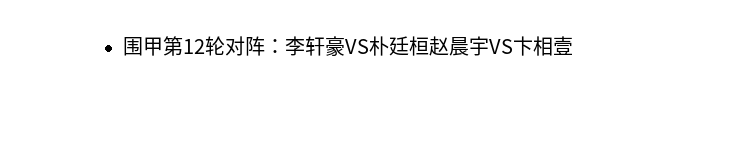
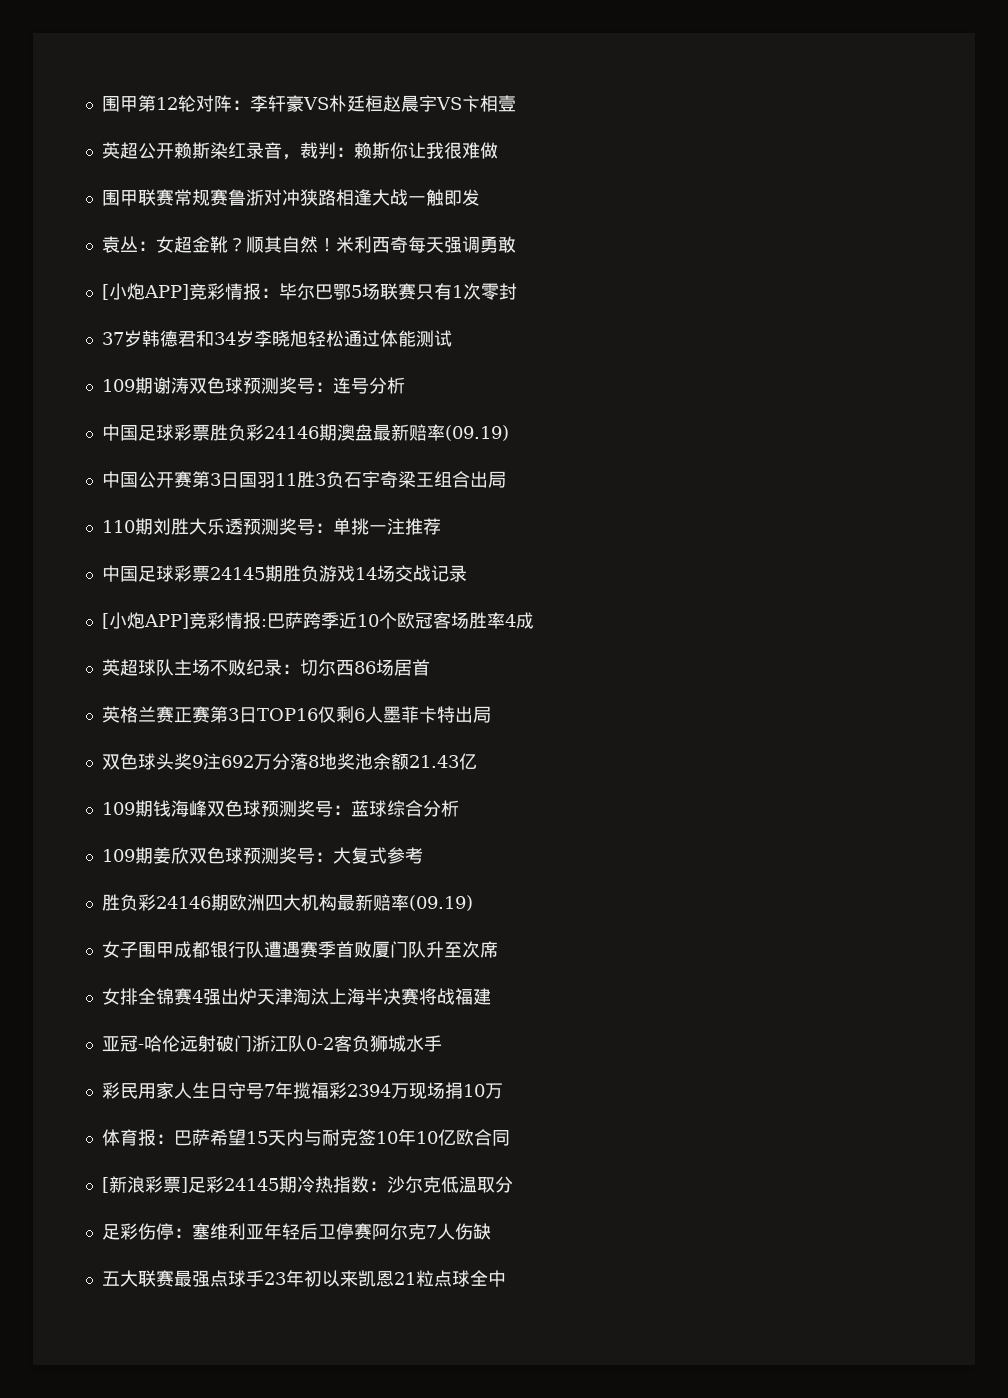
+ 英超公开赖斯染红录音，裁判：赖斯你让我很难做
+ 围甲联赛常规赛鲁浙对冲狭路相逢大战一触即发
+ 袁丛：女超金靴？顺其自然！米利西奇每天强调勇敢
+ [小炮APP]竞彩情报：毕尔巴鄂5场联赛只有1次零封
+ 37岁韩德君和34岁李晓旭轻松通过体能测试
+ 109期谢涛双色球预测奖号：连号分析
+ 中国足球彩票胜负彩24146期澳盘最新赔率(09.19)
+ 中国公开赛第3日国羽11胜3负石宇奇梁王组合出局
+ 110期刘胜大乐透预测奖号：单挑一注推荐
+ 中国足球彩票24145期胜负游戏14场交战记录
+ [小炮APP]竞彩情报:巴萨跨季近10个欧冠客场胜率4成
+ 英超球队主场不败纪录：切尔西86场居首
+ 英格兰赛正赛第3日TOP16仅剩6人墨菲卡特出局
+ 双色球头奖9注692万分落8地奖池余额21.43亿
+ 109期钱海峰双色球预测奖号：蓝球综合分析
+ 109期姜欣双色球预测奖号：大复式参考
+ 胜负彩24146期欧洲四大机构最新赔率(09.19)
+ 女子围甲成都银行队遭遇赛季首败厦门队升至次席
+ 女排全锦赛4强出炉天津淘汰上海半决赛将战福建
+ 亚冠-哈伦远射破门浙江队0-2客负狮城水手
+ 彩民用家人生日守号7年揽福彩2394万现场捐10万
+ 体育报：巴萨希望15天内与耐克签10年10亿欧合同
+ [新浪彩票]足彩24145期冷热指数：沙尔克低温取分
+ 足彩伤停：塞维利亚年轻后卫停赛阿尔克7人伤缺
+ 五大联赛最强点球手23年初以来凯恩21粒点球全中

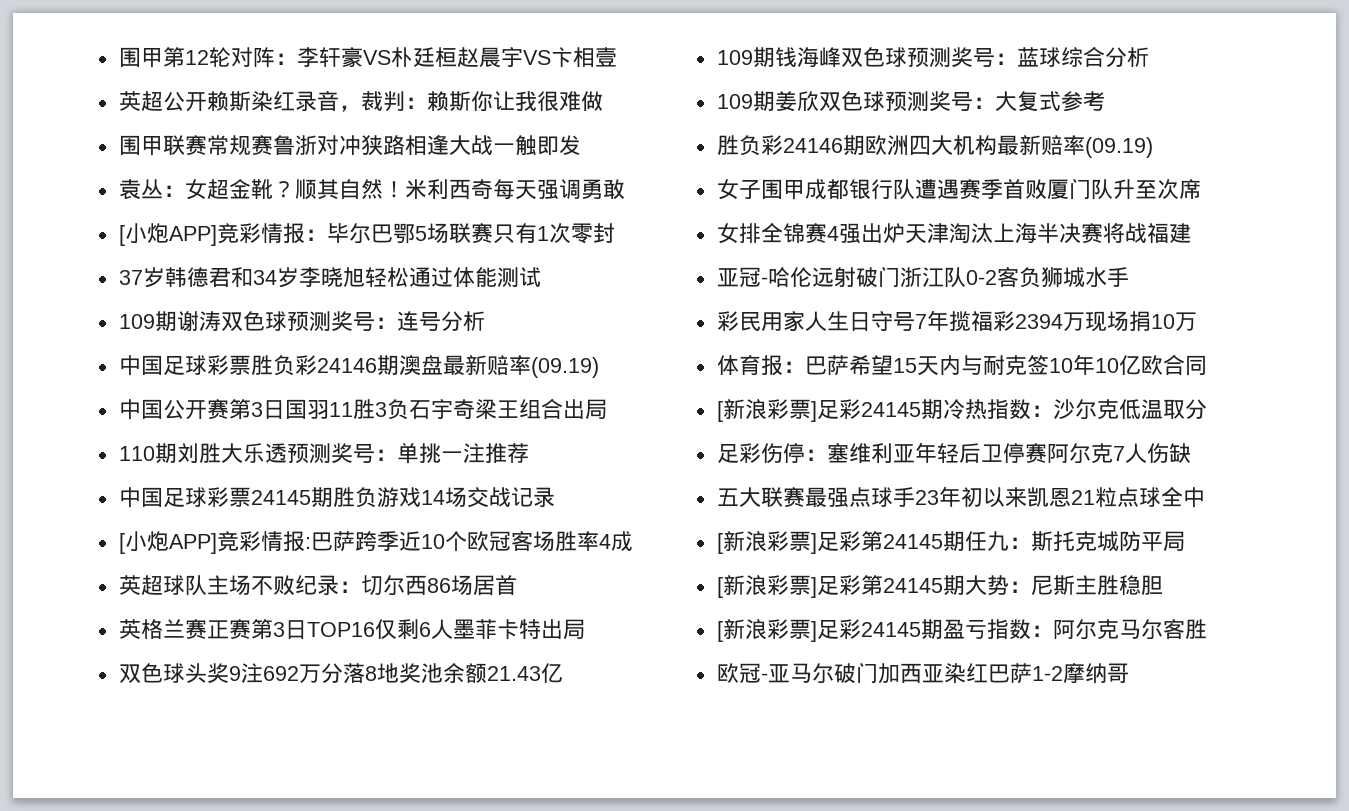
+ [新浪彩票]足彩第24145期任九：斯托克城防平局
+ [新浪彩票]足彩第24145期大势：尼斯主胜稳胆
+ [新浪彩票]足彩24145期盈亏指数：阿尔克马尔客胜
+ 欧冠-亚马尔破门加西亚染红巴萨1-2摩纳哥

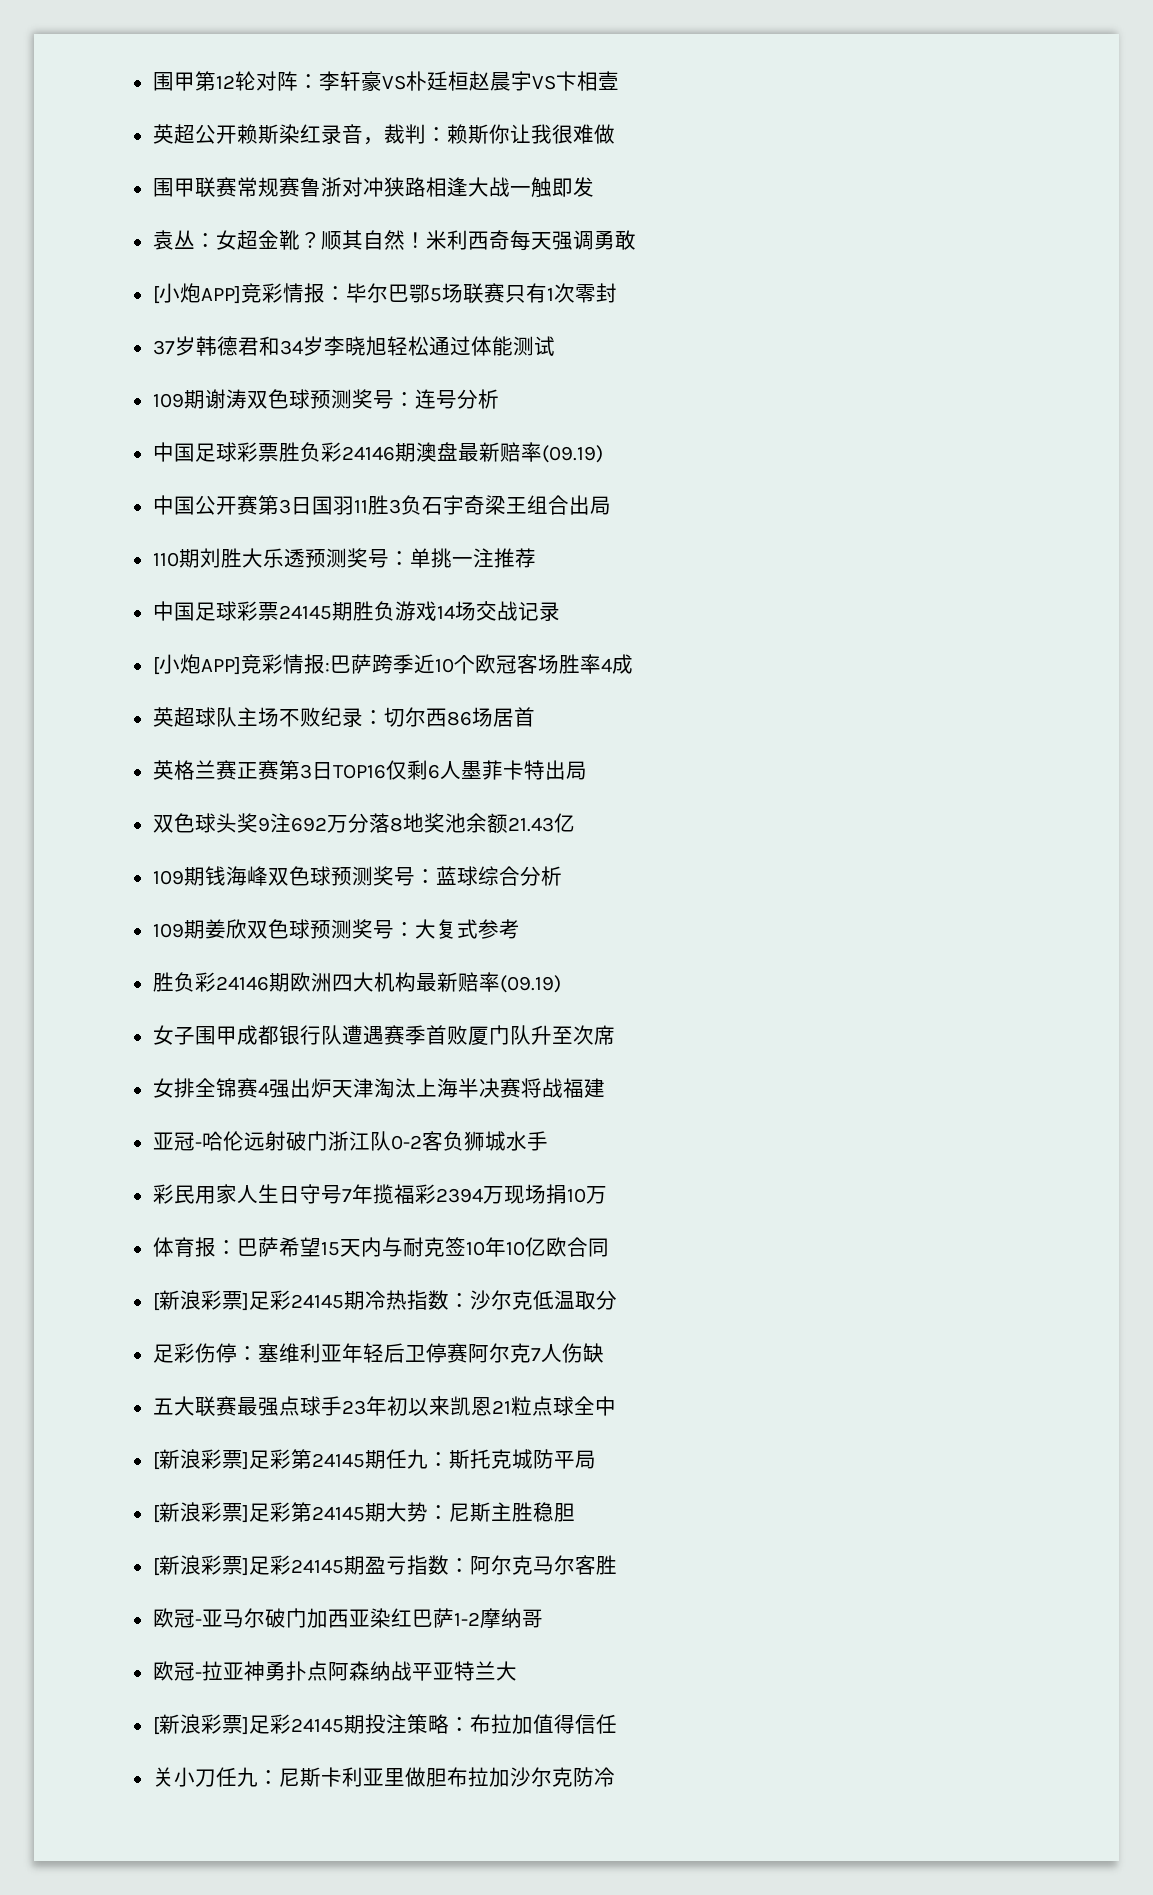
+ 欧冠-拉亚神勇扑点阿森纳战平亚特兰大
+ [新浪彩票]足彩24145期投注策略：布拉加值得信任
+ 关小刀任九：尼斯卡利亚里做胆布拉加沙尔克防冷

